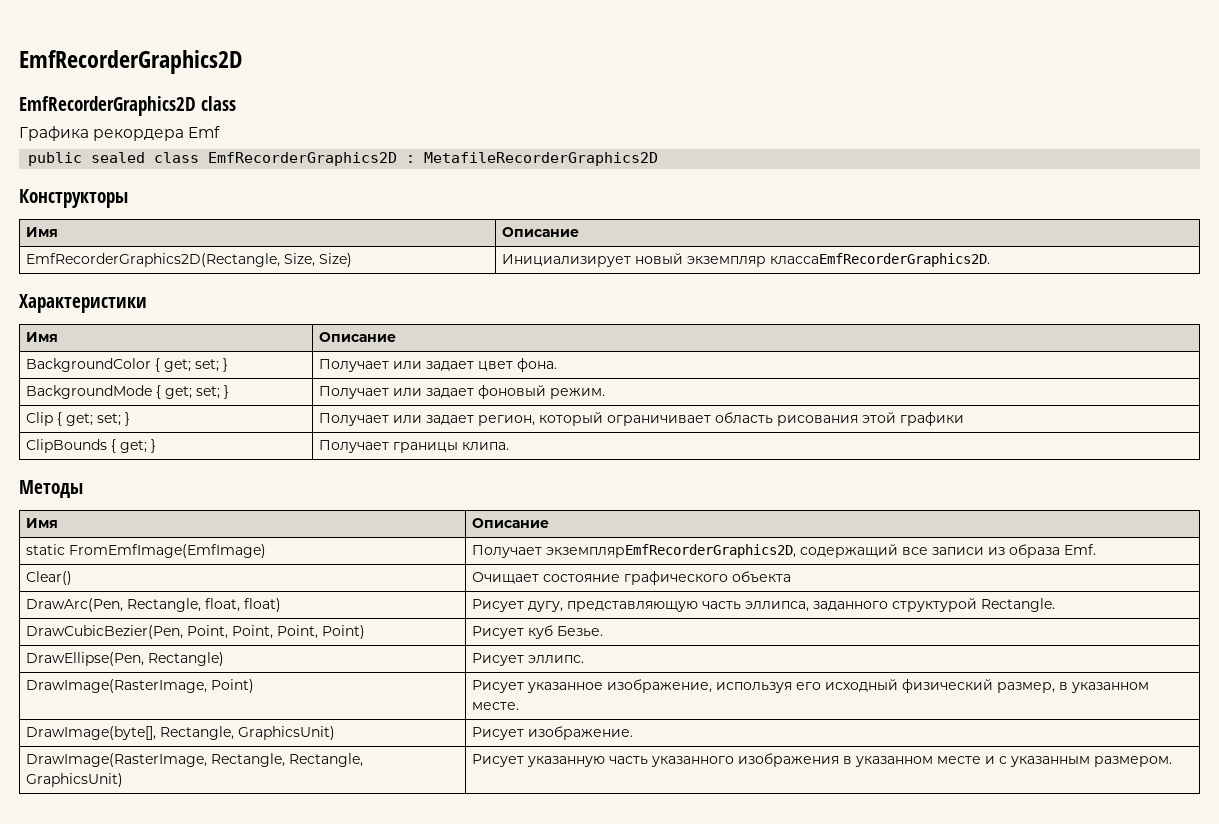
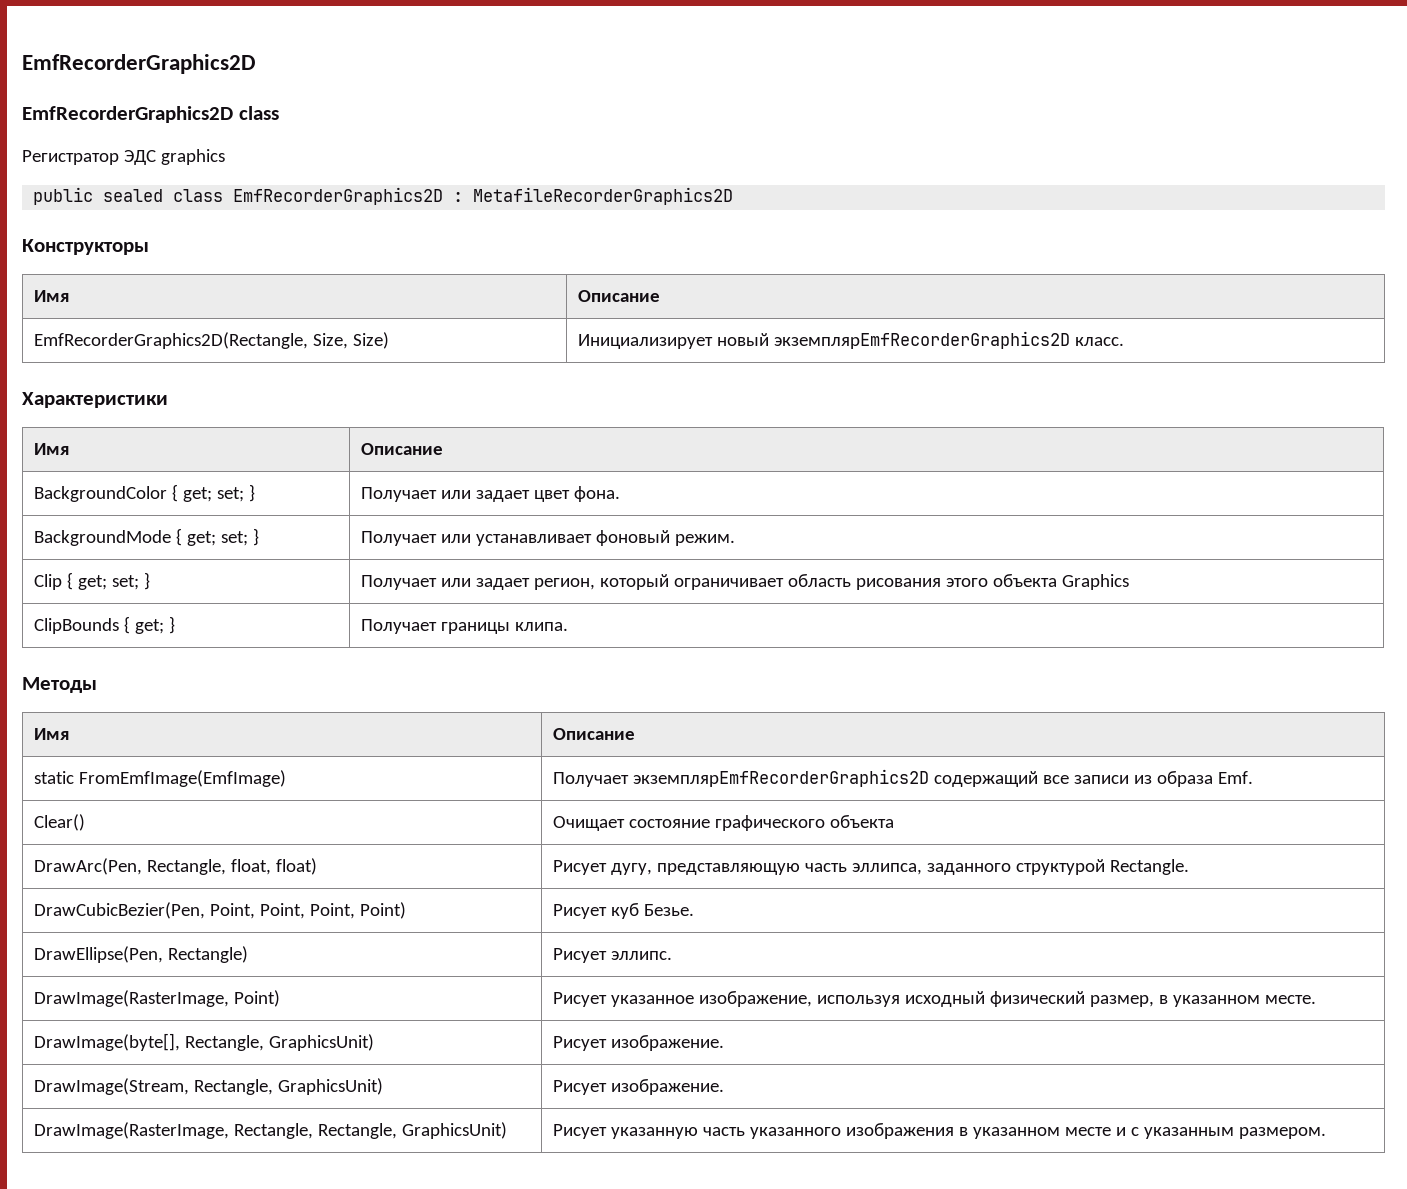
- Графика рекордера Emf
+ Регистратор ЭДС graphics
- EmfRecorderGraphics2D(Rectangle, Size, Size) | Инициализирует новый экземпляр классаEmfRecorderGraphics2D.
+ EmfRecorderGraphics2D(Rectangle, Size, Size) | Инициализирует новый экземплярEmfRecorderGraphics2D класс.
- BackgroundMode { get; set; } | Получает или задает фоновый режим.
+ BackgroundMode { get; set; } | Получает или устанавливает фоновый режим.
- Clip { get; set; } | Получает или задает регион, который ограничивает область рисования этой графики
+ Clip { get; set; } | Получает или задает регион, который ограничивает область рисования этого объекта Graphics
- static FromEmfImage(EmfImage) | Получает экземплярEmfRecorderGraphics2D, содержащий все записи из образа Emf.
+ static FromEmfImage(EmfImage) | Получает экземплярEmfRecorderGraphics2D содержащий все записи из образа Emf.
- DrawImage(RasterImage, Point) | Рисует указанное изображение, используя его исходный физический размер, в указанном месте.
+ DrawImage(RasterImage, Point) | Рисует указанное изображение, используя исходный физический размер, в указанном месте.
+ DrawImage(Stream, Rectangle, GraphicsUnit) | Рисует изображение.

